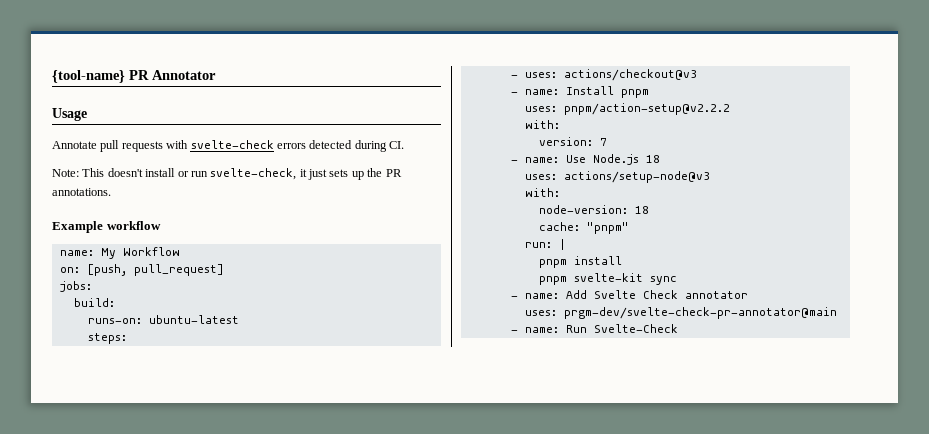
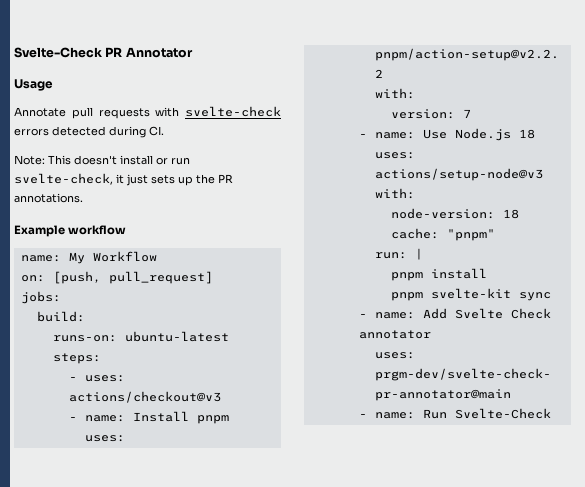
- {tool-name} PR Annotator
+ Svelte-Check PR Annotator

